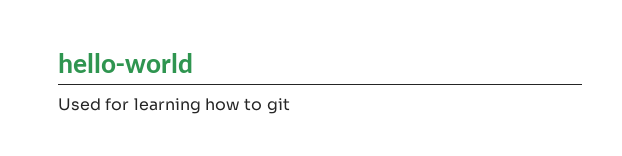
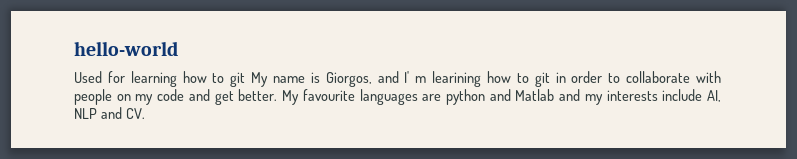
- Used for learning how to git
+ Used for learning how to git My name is Giorgos, and I' m learining how to git in order to collaborate with people on my code and get better. My favourite languages are python and Matlab and my interests include AI, NLP and CV.

